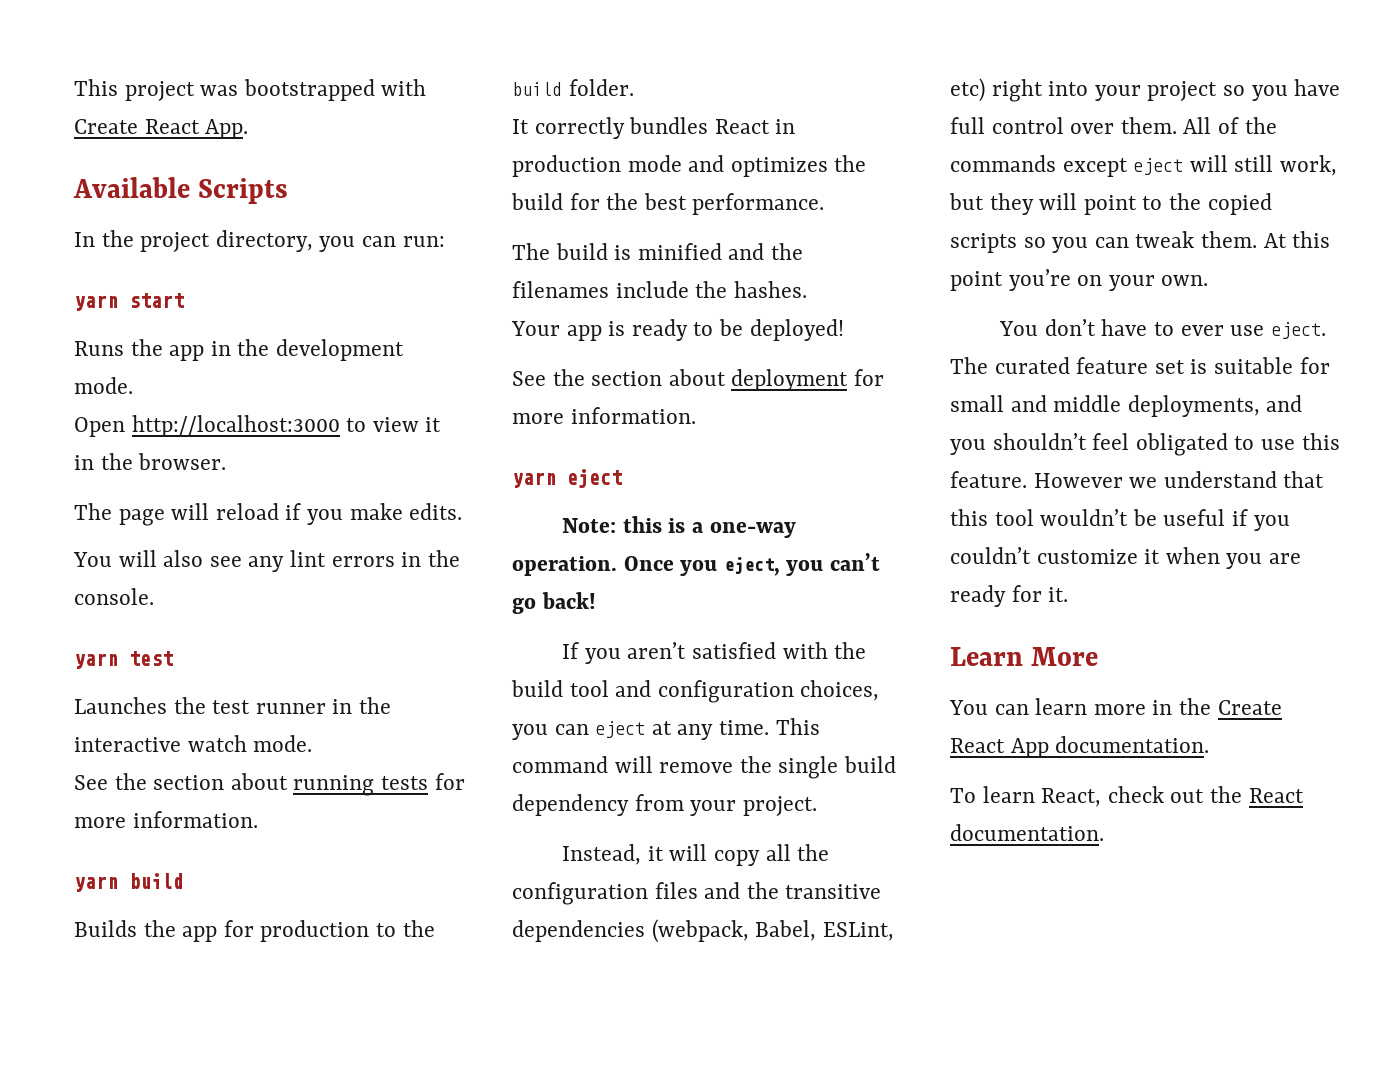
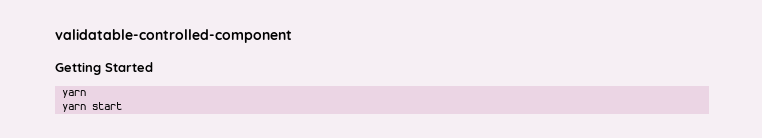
- This project was bootstrapped with Create React App.
- Available Scripts
- In the project directory, you can run:
+ validatable-controlled-component
+ Getting Started
+ yarn
  yarn start
- Runs the app in the development mode.
- Open http://localhost:3000 to view it in the browser.
- The page will reload if you make edits.
- You will also see any lint errors in the console.
- yarn test
- Launches the test runner in the interactive watch mode.
- See the section about running tests for more information.
- yarn build
- Builds the app for production to the build folder.
- It correctly bundles React in production mode and optimizes the build for the best performance.
- The build is minified and the filenames include the hashes.
- Your app is ready to be deployed!
- See the section about deployment for more information.
- yarn eject
- Note: this is a one-way operation. Once you eject, you can’t go back!
- If you aren’t satisfied with the build tool and configuration choices, you can eject at any time. This command will remove the single build dependency from your project.
- Instead, it will copy all the configuration files and the transitive dependencies (webpack, Babel, ESLint, etc) right into your project so you have full control over them. All of the commands except eject will still work, but they will point to the copied scripts so you can tweak them. At this point you’re on your own.
- You don’t have to ever use eject. The curated feature set is suitable for small and middle deployments, and you shouldn’t feel obligated to use this feature. However we understand that this tool wouldn’t be useful if you couldn’t customize it when you are ready for it.
- Learn More
- You can learn more in the Create React App documentation.
- To learn React, check out the React documentation.

